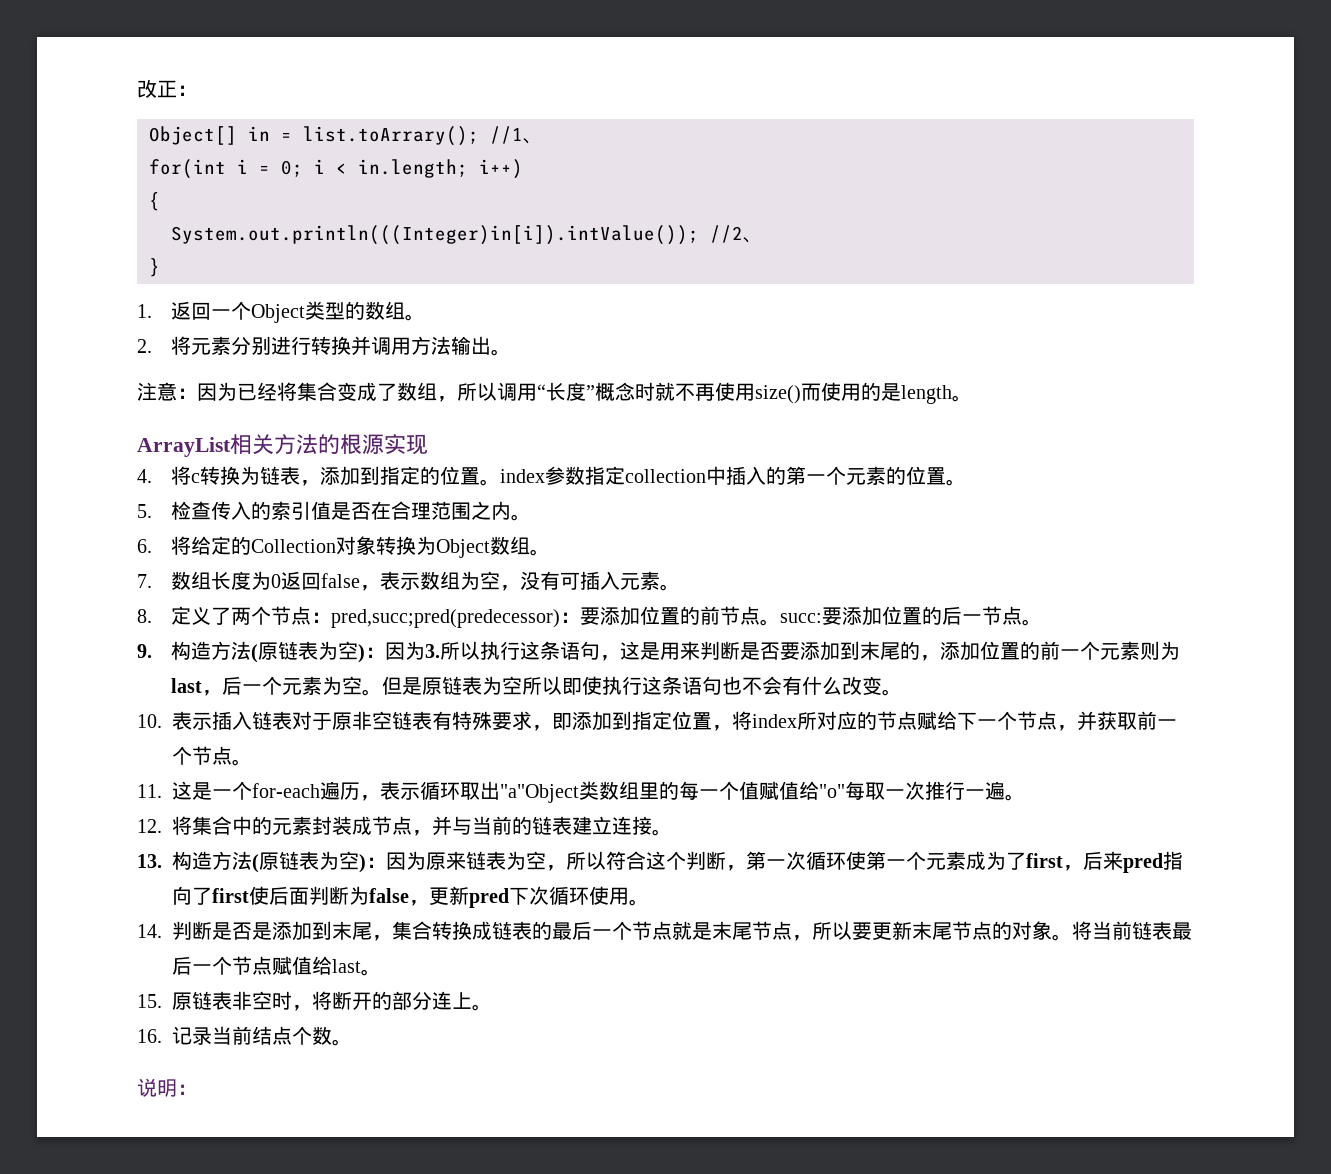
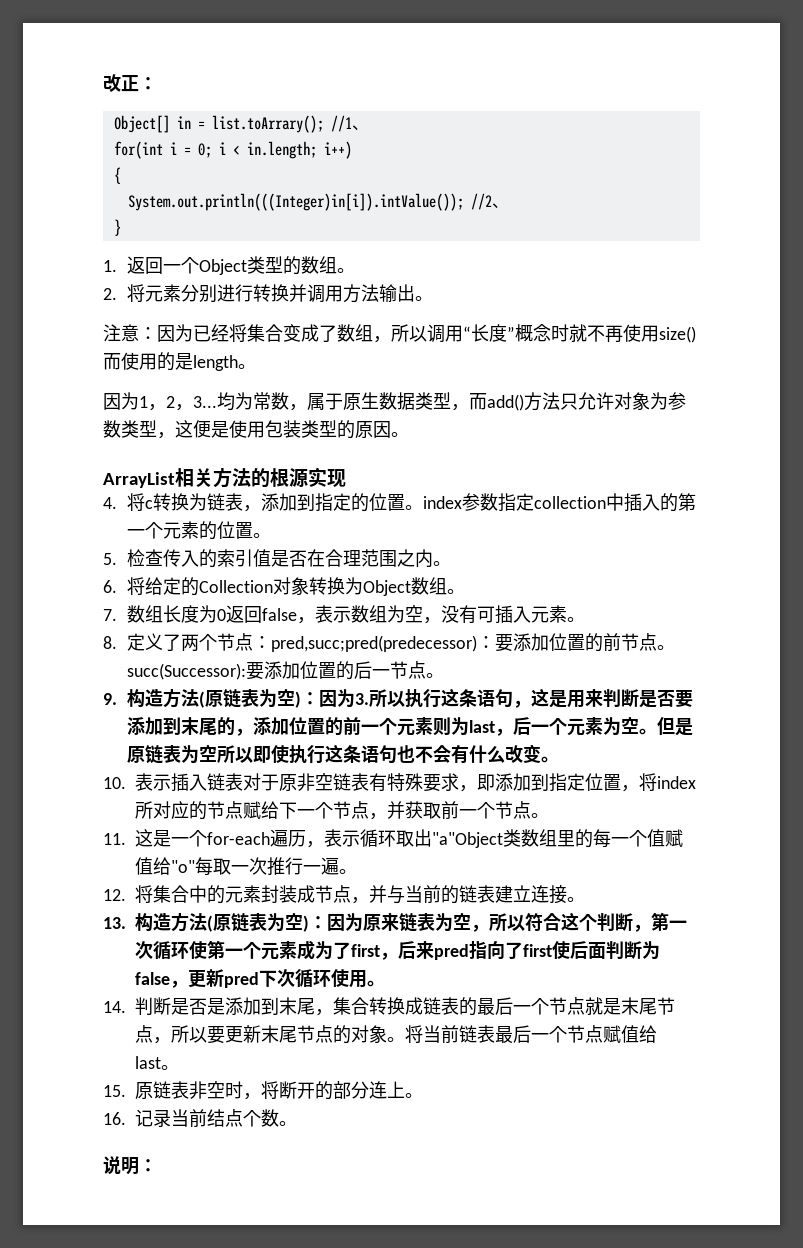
+ 因为1，2，3...均为常数，属于原生数据类型，而add()方法只允许对象为参数类型，这便是使用包装类型的原因。
- 8.定义了两个节点：pred,succ;pred(predecessor)：要添加位置的前节点。succ:要添加位置的后一节点。
+ 8.定义了两个节点：pred,succ;pred(predecessor)：要添加位置的前节点。succ(Successor):要添加位置的后一节点。

